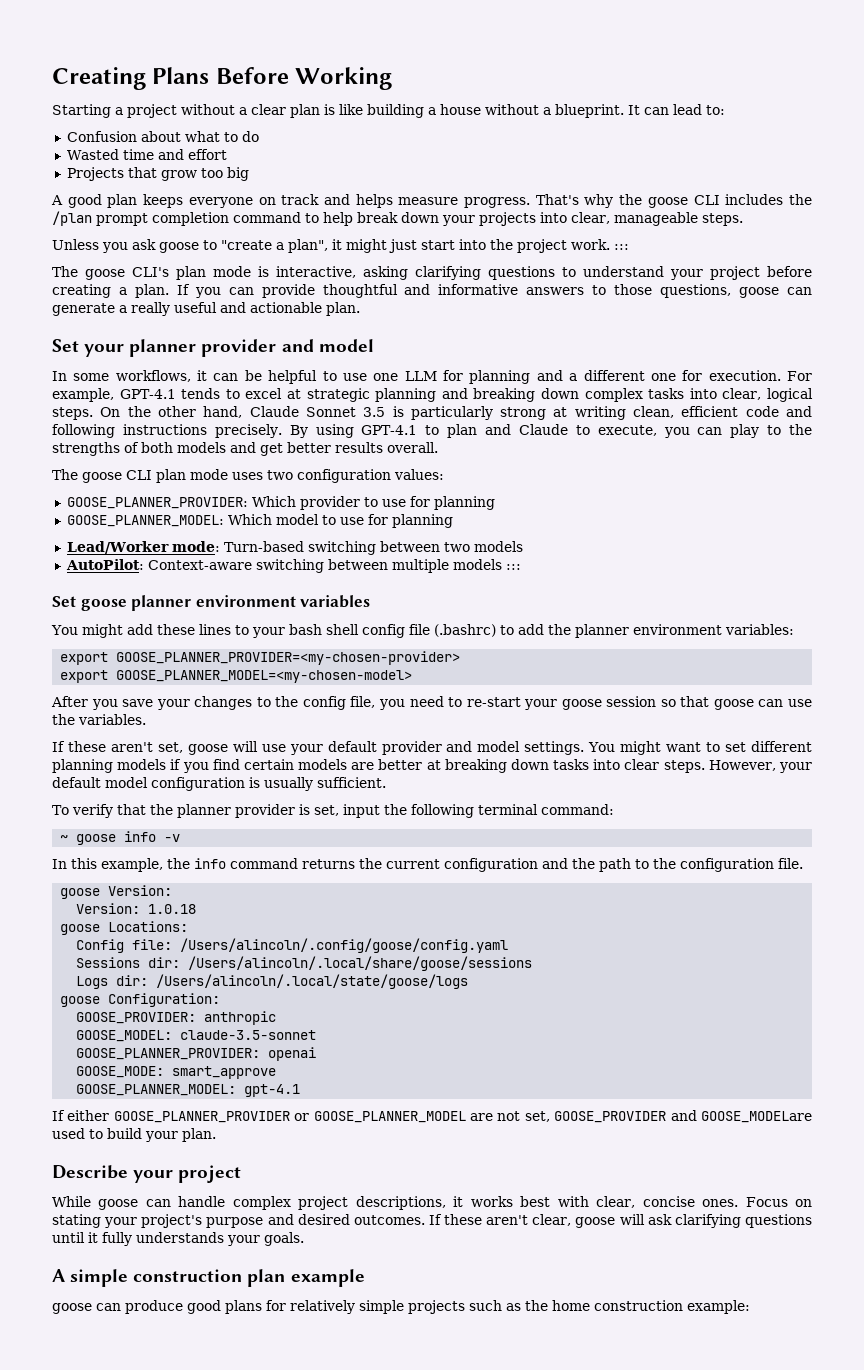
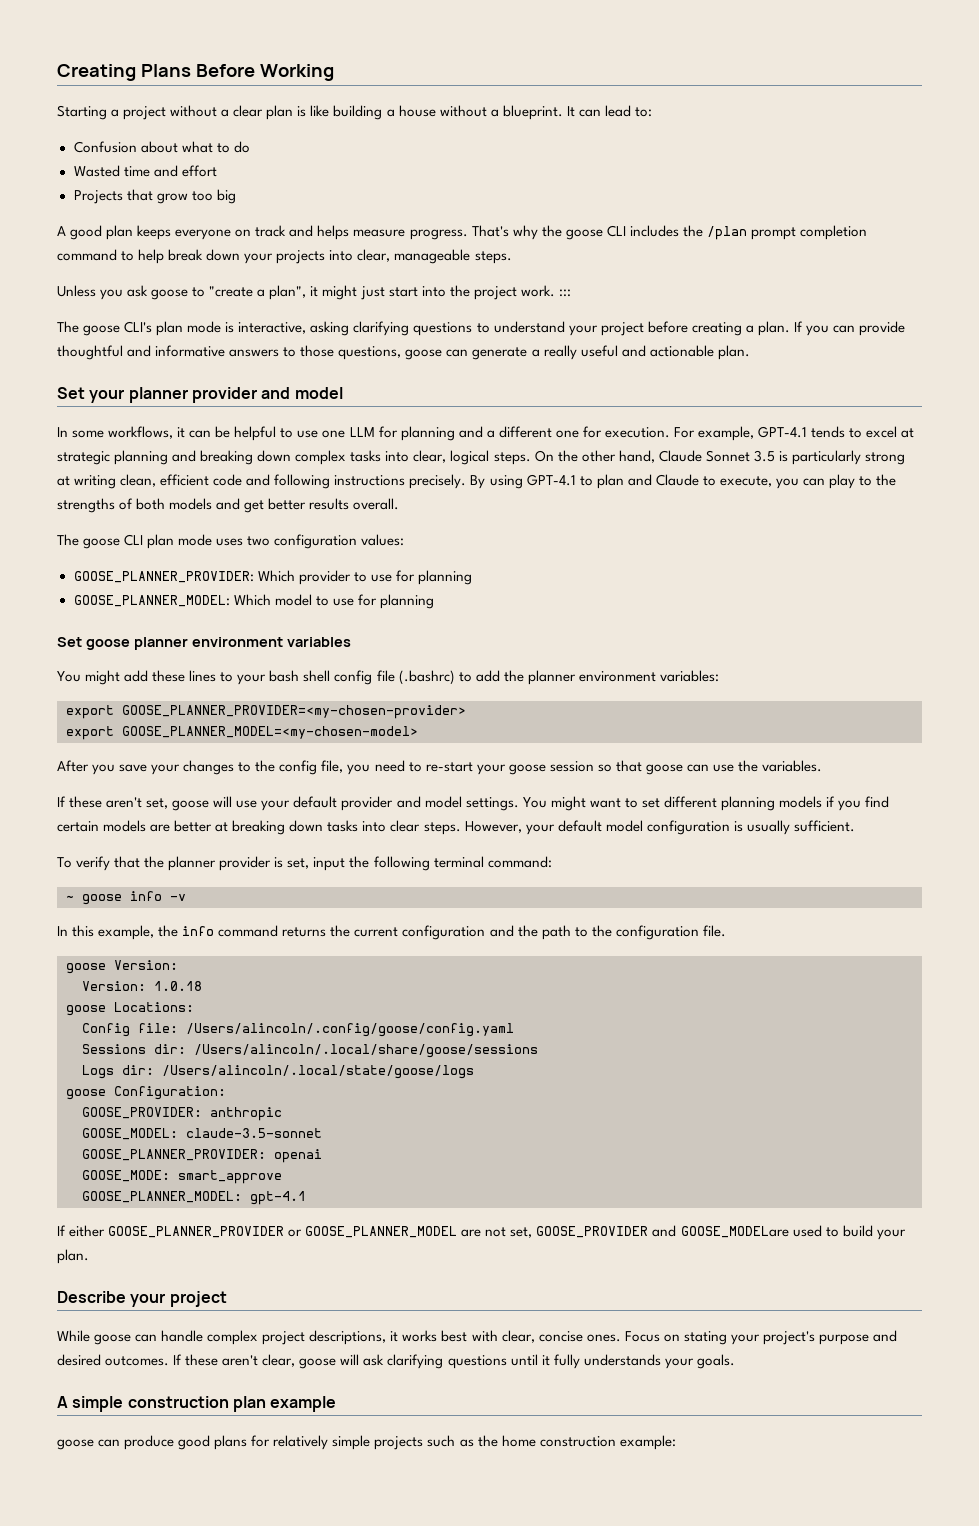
- Lead/Worker mode: Turn-based switching between two models
- AutoPilot: Context-aware switching between multiple models :::

